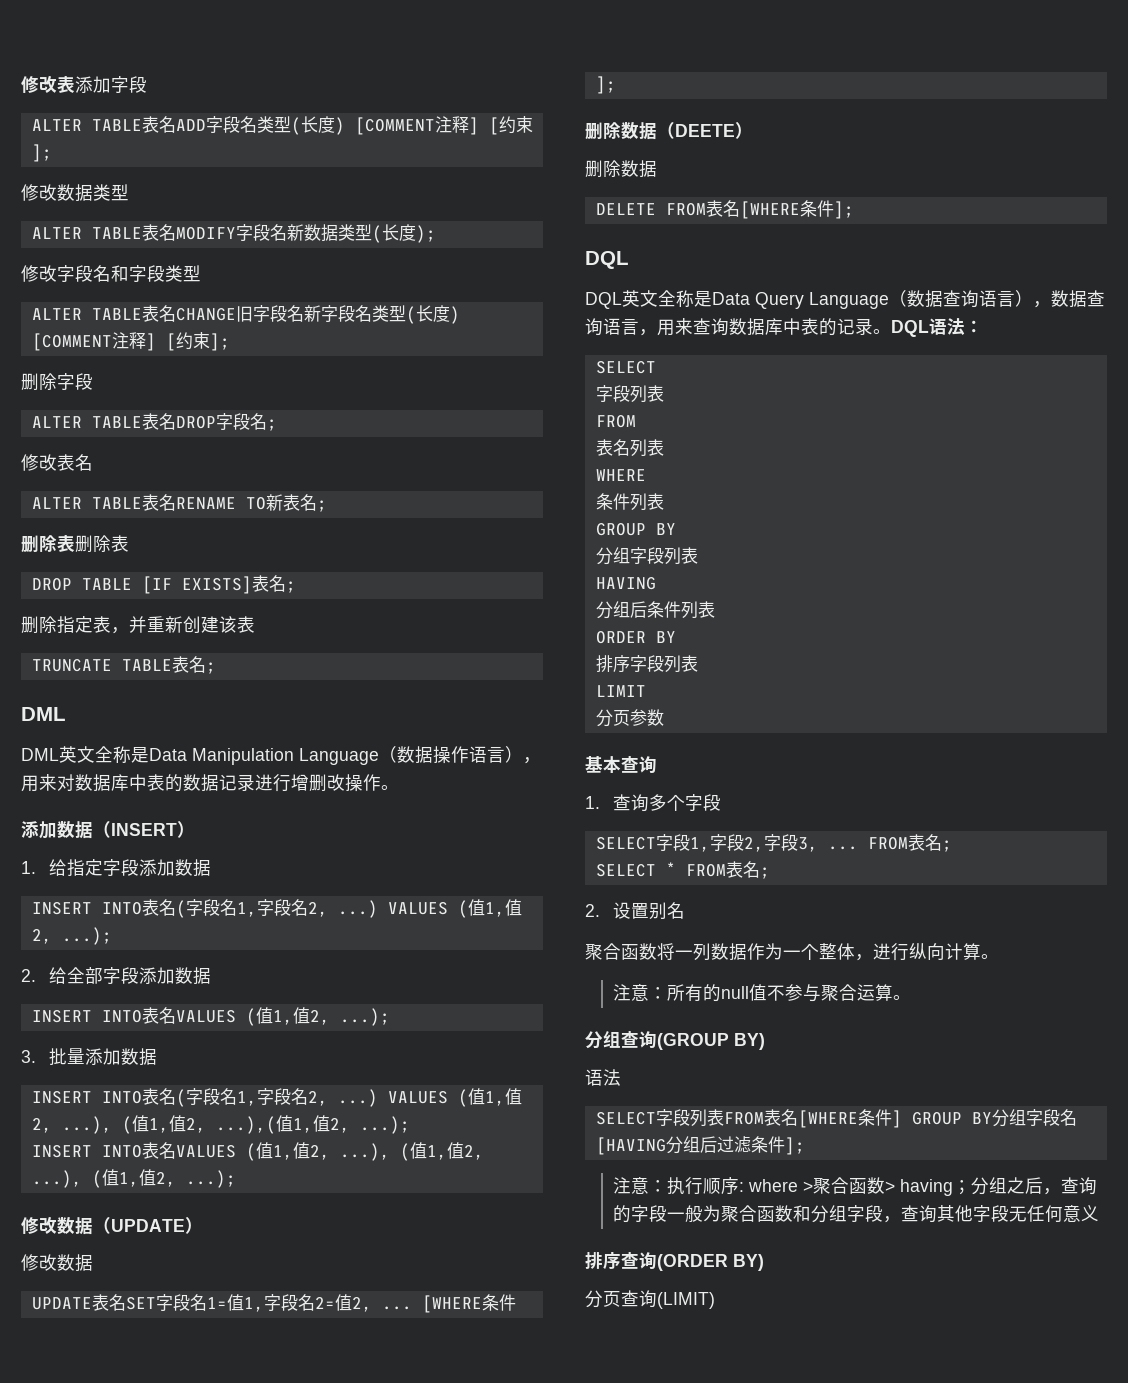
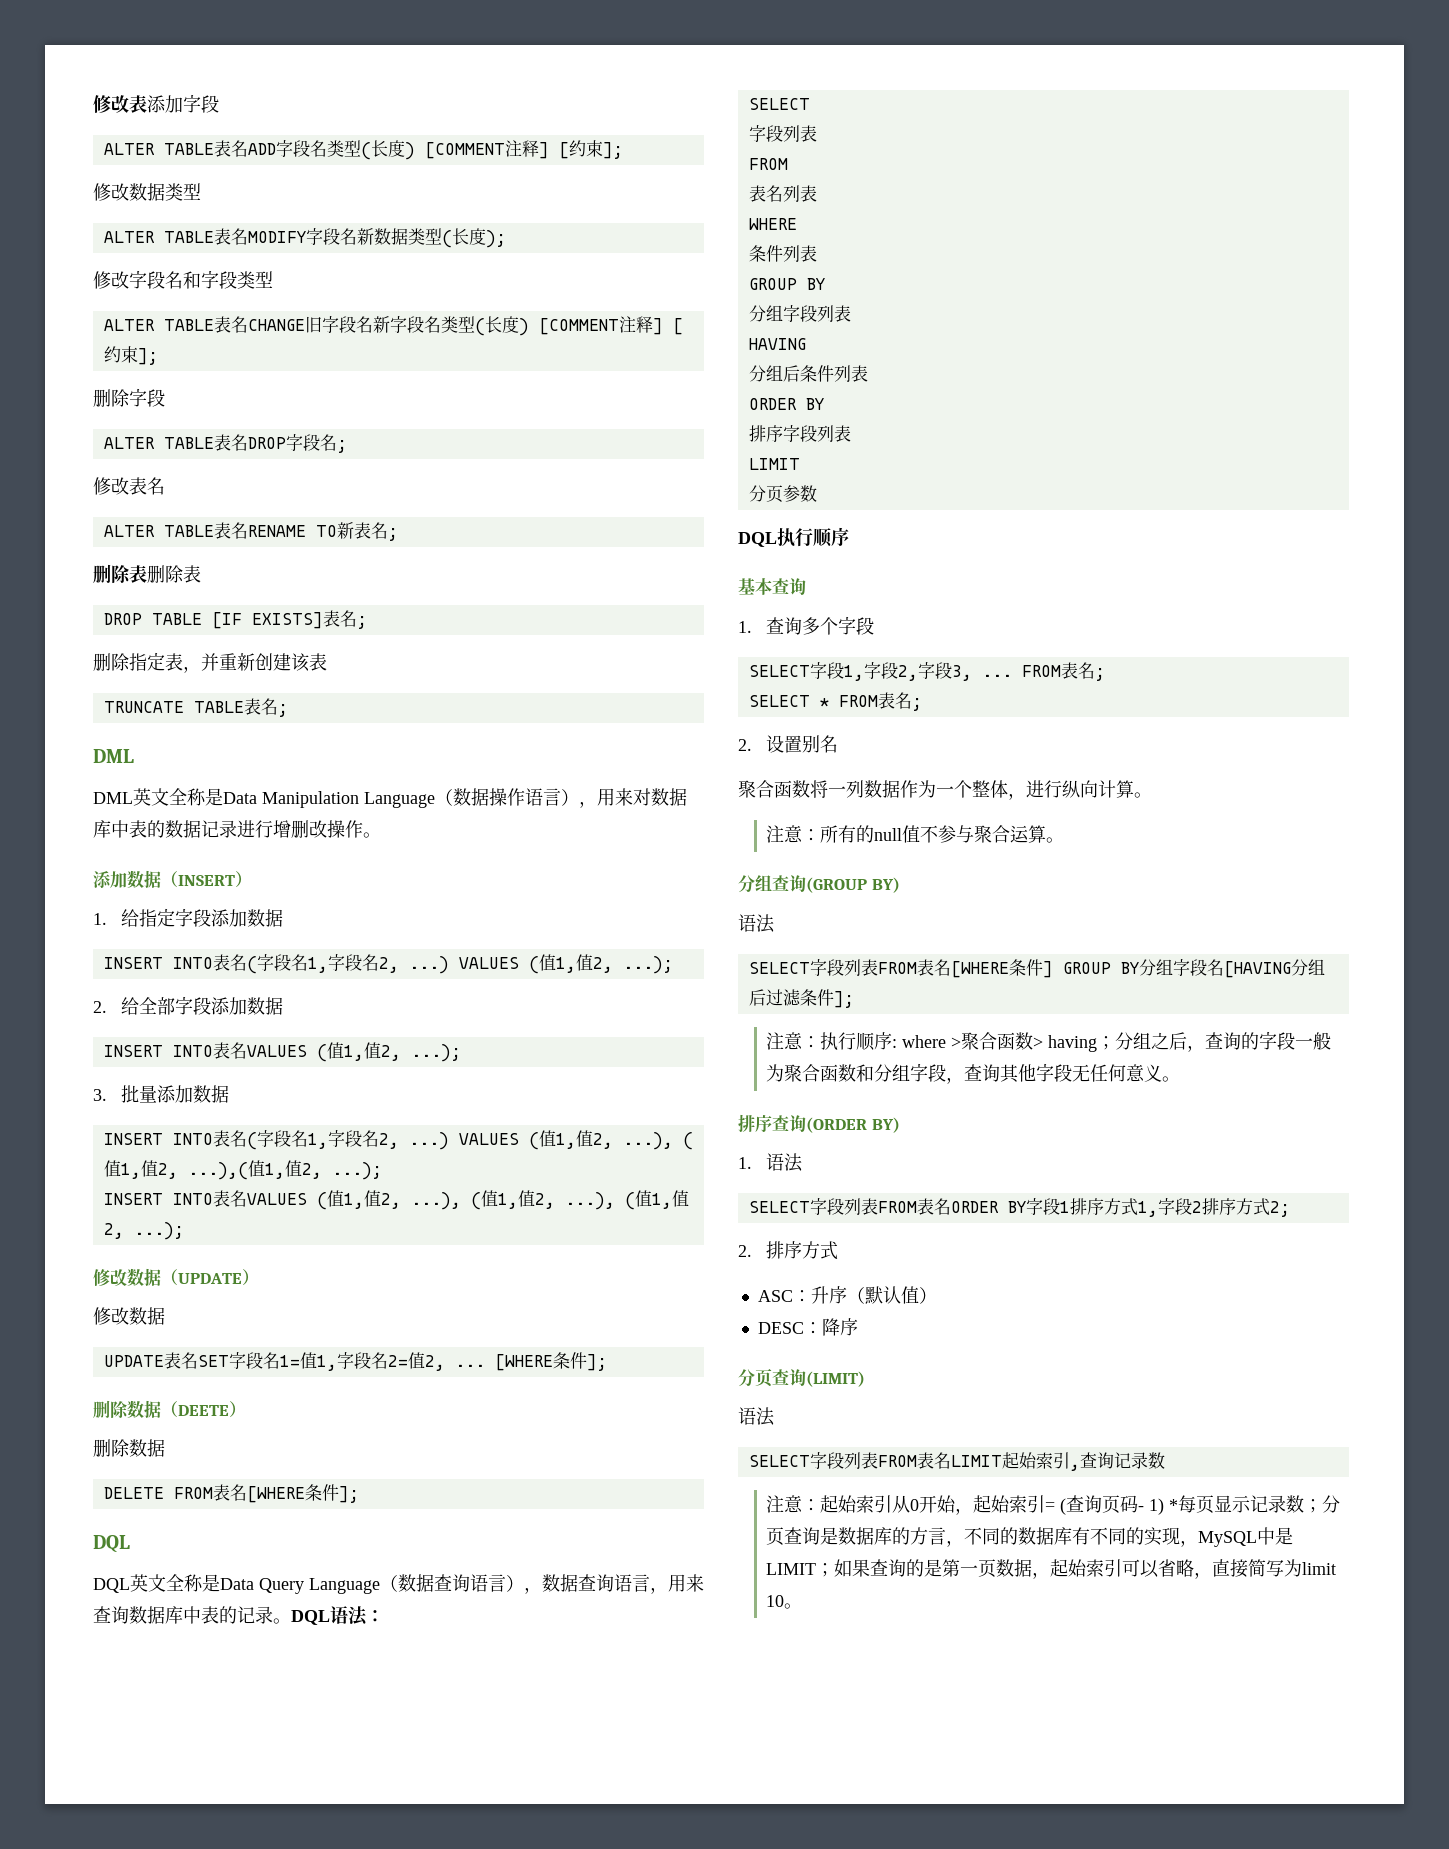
+ DQL执行顺序
- 注意：执行顺序: where >聚合函数> having；分组之后，查询的字段一般为聚合函数和分组字段，查询其他字段无任何意义
+ 注意：执行顺序: where >聚合函数> having；分组之后，查询的字段一般为聚合函数和分组字段，查询其他字段无任何意义。
+ 1.语法
+ SELECT字段列表FROM表名ORDER BY字段1排序方式1,字段2排序方式2;
+ 2.排序方式
+ ASC：升序（默认值）
+ DESC：降序
  分页查询(LIMIT)
+ 语法
+ SELECT字段列表FROM表名LIMIT起始索引,查询记录数
+ 注意：起始索引从0开始，起始索引= (查询页码- 1) *每页显示记录数；分页查询是数据库的方言，不同的数据库有不同的实现，MySQL中是LIMIT；如果查询的是第一页数据，起始索引可以省略，直接简写为limit 10。

